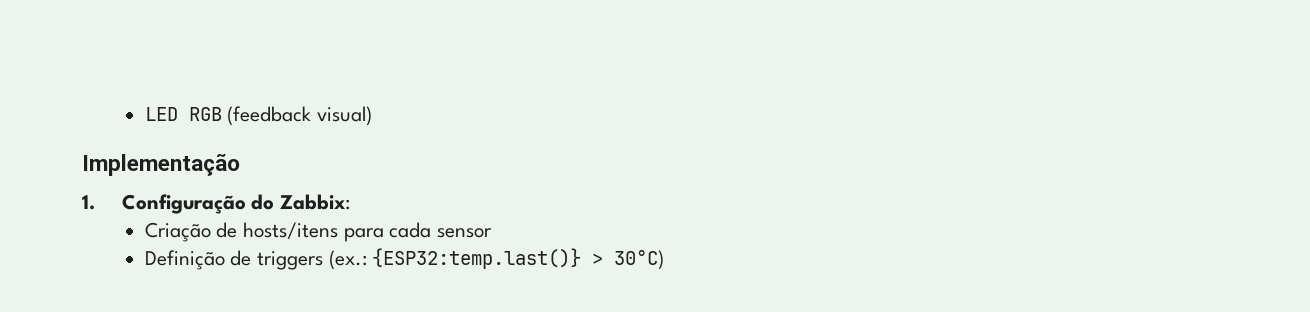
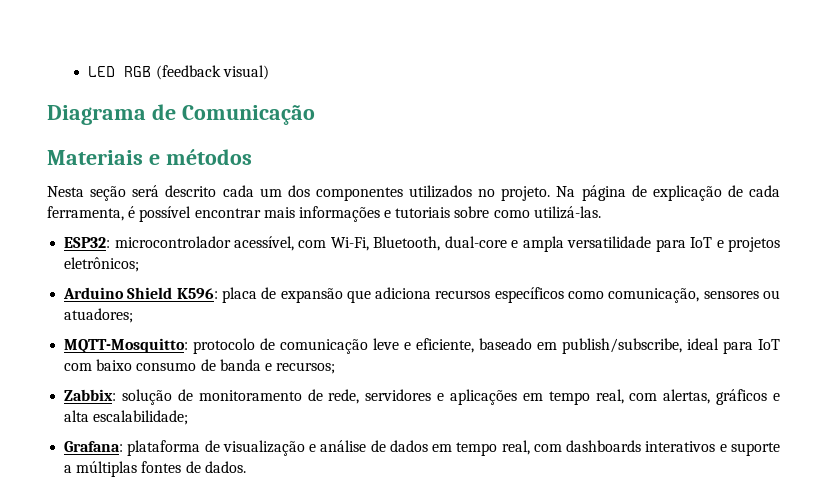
- Implementação
- 1. Configuração do Zabbix:
- Criação de hosts/itens para cada sensor
- Definição de triggers (ex.: {ESP32:temp.last()} > 30°C)
+ Diagrama de Comunicação
+ Materiais e métodos
+ Nesta seção será descrito cada um dos componentes utilizados no projeto. Na página de explicação de cada ferramenta, é possível encontrar mais informações e tutoriais sobre como utilizá-las.
+ ESP32: microcontrolador acessível, com Wi-Fi, Bluetooth, dual-core e ampla versatilidade para IoT e projetos eletrônicos;
+ Arduino Shield K596: placa de expansão que adiciona recursos específicos como comunicação, sensores ou atuadores;
+ MQTT-Mosquitto: protocolo de comunicação leve e eficiente, baseado em publish/subscribe, ideal para IoT com baixo consumo de banda e recursos;
+ Zabbix: solução de monitoramento de rede, servidores e aplicações em tempo real, com alertas, gráficos e alta escalabilidade;
+ Grafana: plataforma de visualização e análise de dados em tempo real, com dashboards interativos e suporte a múltiplas fontes de dados.

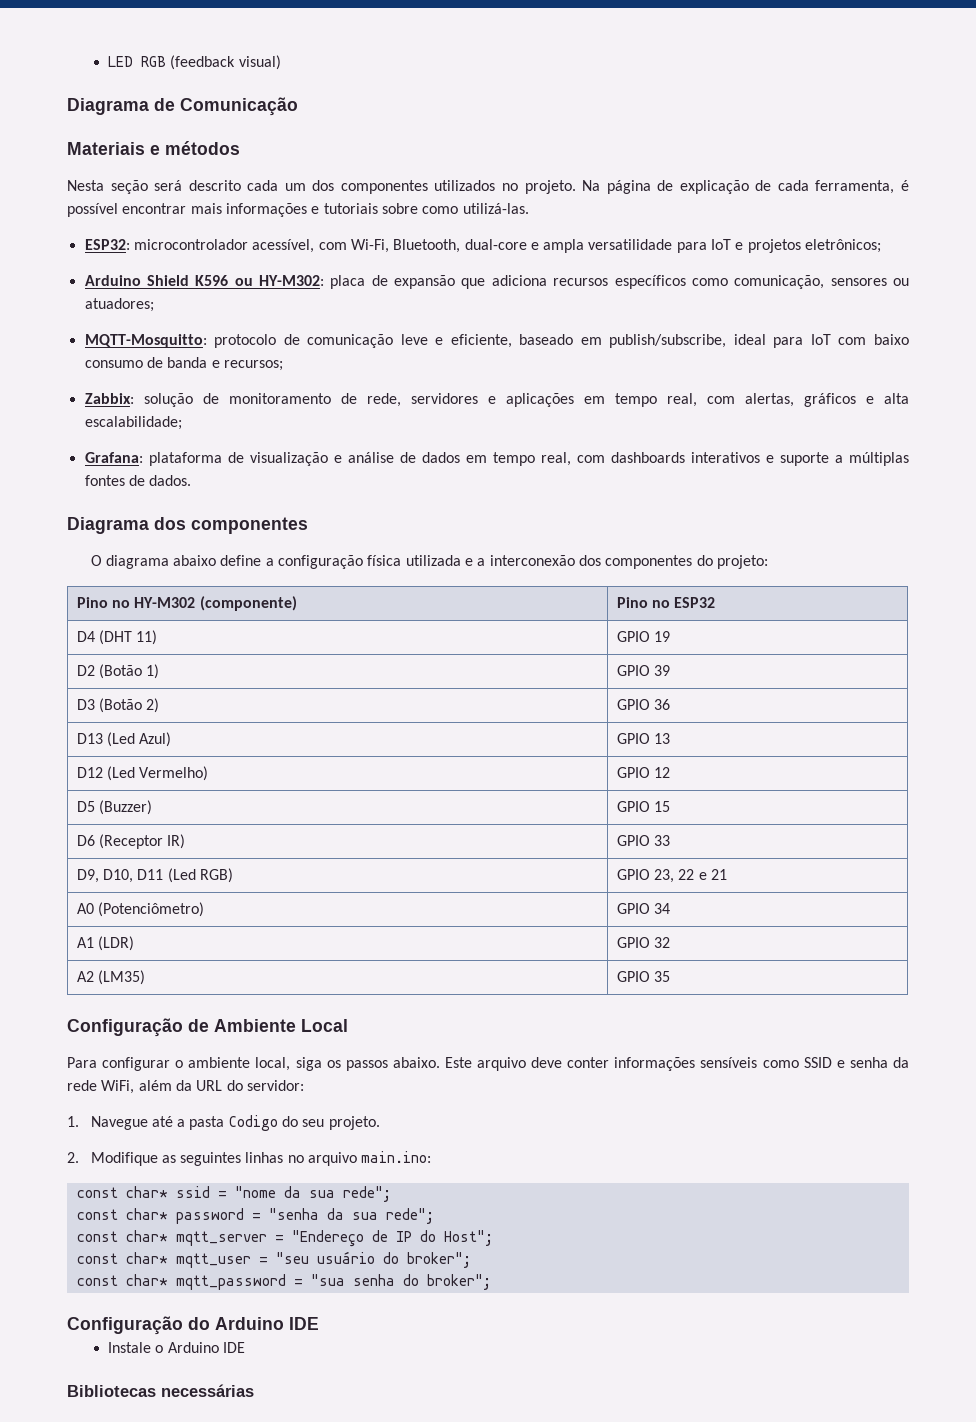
- Arduino Shield K596: placa de expansão que adiciona recursos específicos como comunicação, sensores ou atuadores;
+ Arduino Shield K596 ou HY-M302: placa de expansão que adiciona recursos específicos como comunicação, sensores ou atuadores;
+ Diagrama dos componentes
+ O diagrama abaixo define a configuração física utilizada e a interconexão dos componentes do projeto:
+ Pino no HY-M302 (componente) | Pino no ESP32
+ D4 (DHT 11) | GPIO 19
+ D2 (Botão 1) | GPIO 39
+ D3 (Botão 2) | GPIO 36
+ D13 (Led Azul) | GPIO 13
+ D12 (Led Vermelho) | GPIO 12
+ D5 (Buzzer) | GPIO 15
+ D6 (Receptor IR) | GPIO 33
+ D9, D10, D11 (Led RGB) | GPIO 23, 22 e 21
+ A0 (Potenciômetro) | GPIO 34
+ A1 (LDR) | GPIO 32
+ A2 (LM35) | GPIO 35
+ Configuração de Ambiente Local
+ Para configurar o ambiente local, siga os passos abaixo. Este arquivo deve conter informações sensíveis como SSID e senha da rede WiFi, além da URL do servidor:
+ 1. Navegue até a pasta Codigo do seu projeto.
+ 2. Modifique as seguintes linhas no arquivo main.ino:
+ const char* ssid = "nome da sua rede";
+ const char* password = "senha da sua rede";
+ const char* mqtt_server = "Endereço de IP do Host";
+ const char* mqtt_user = "seu usuário do broker";
+ const char* mqtt_password = "sua senha do broker";
+ Configuração do Arduino IDE
+ Instale o Arduino IDE
+ Bibliotecas necessárias

